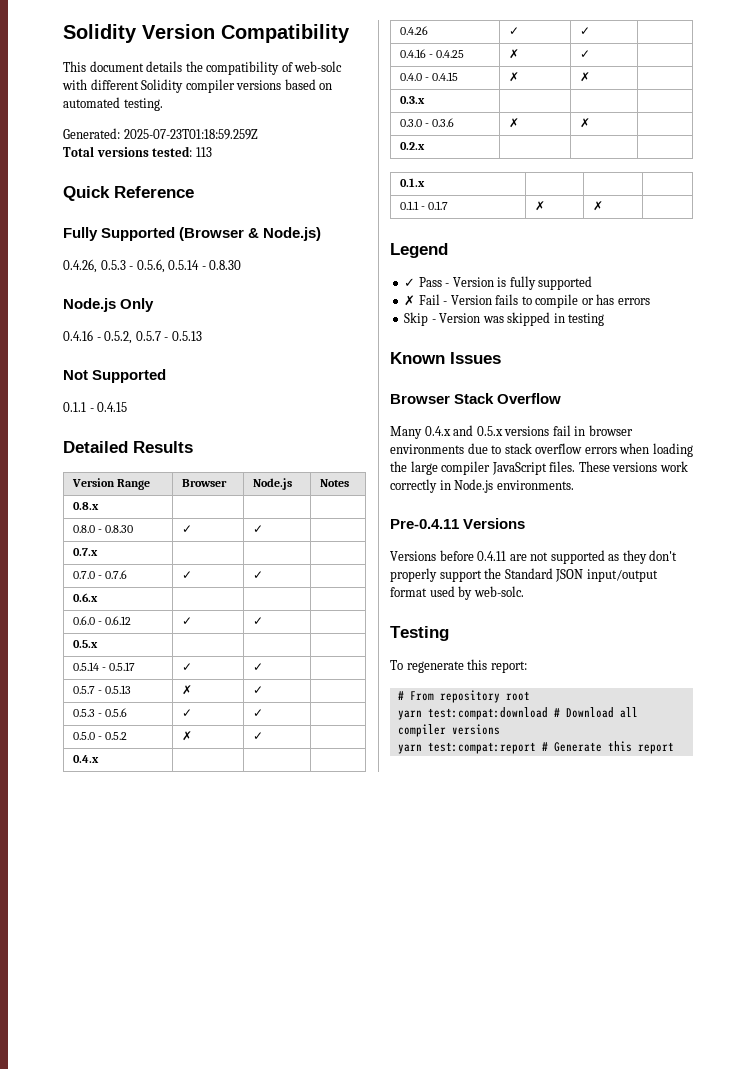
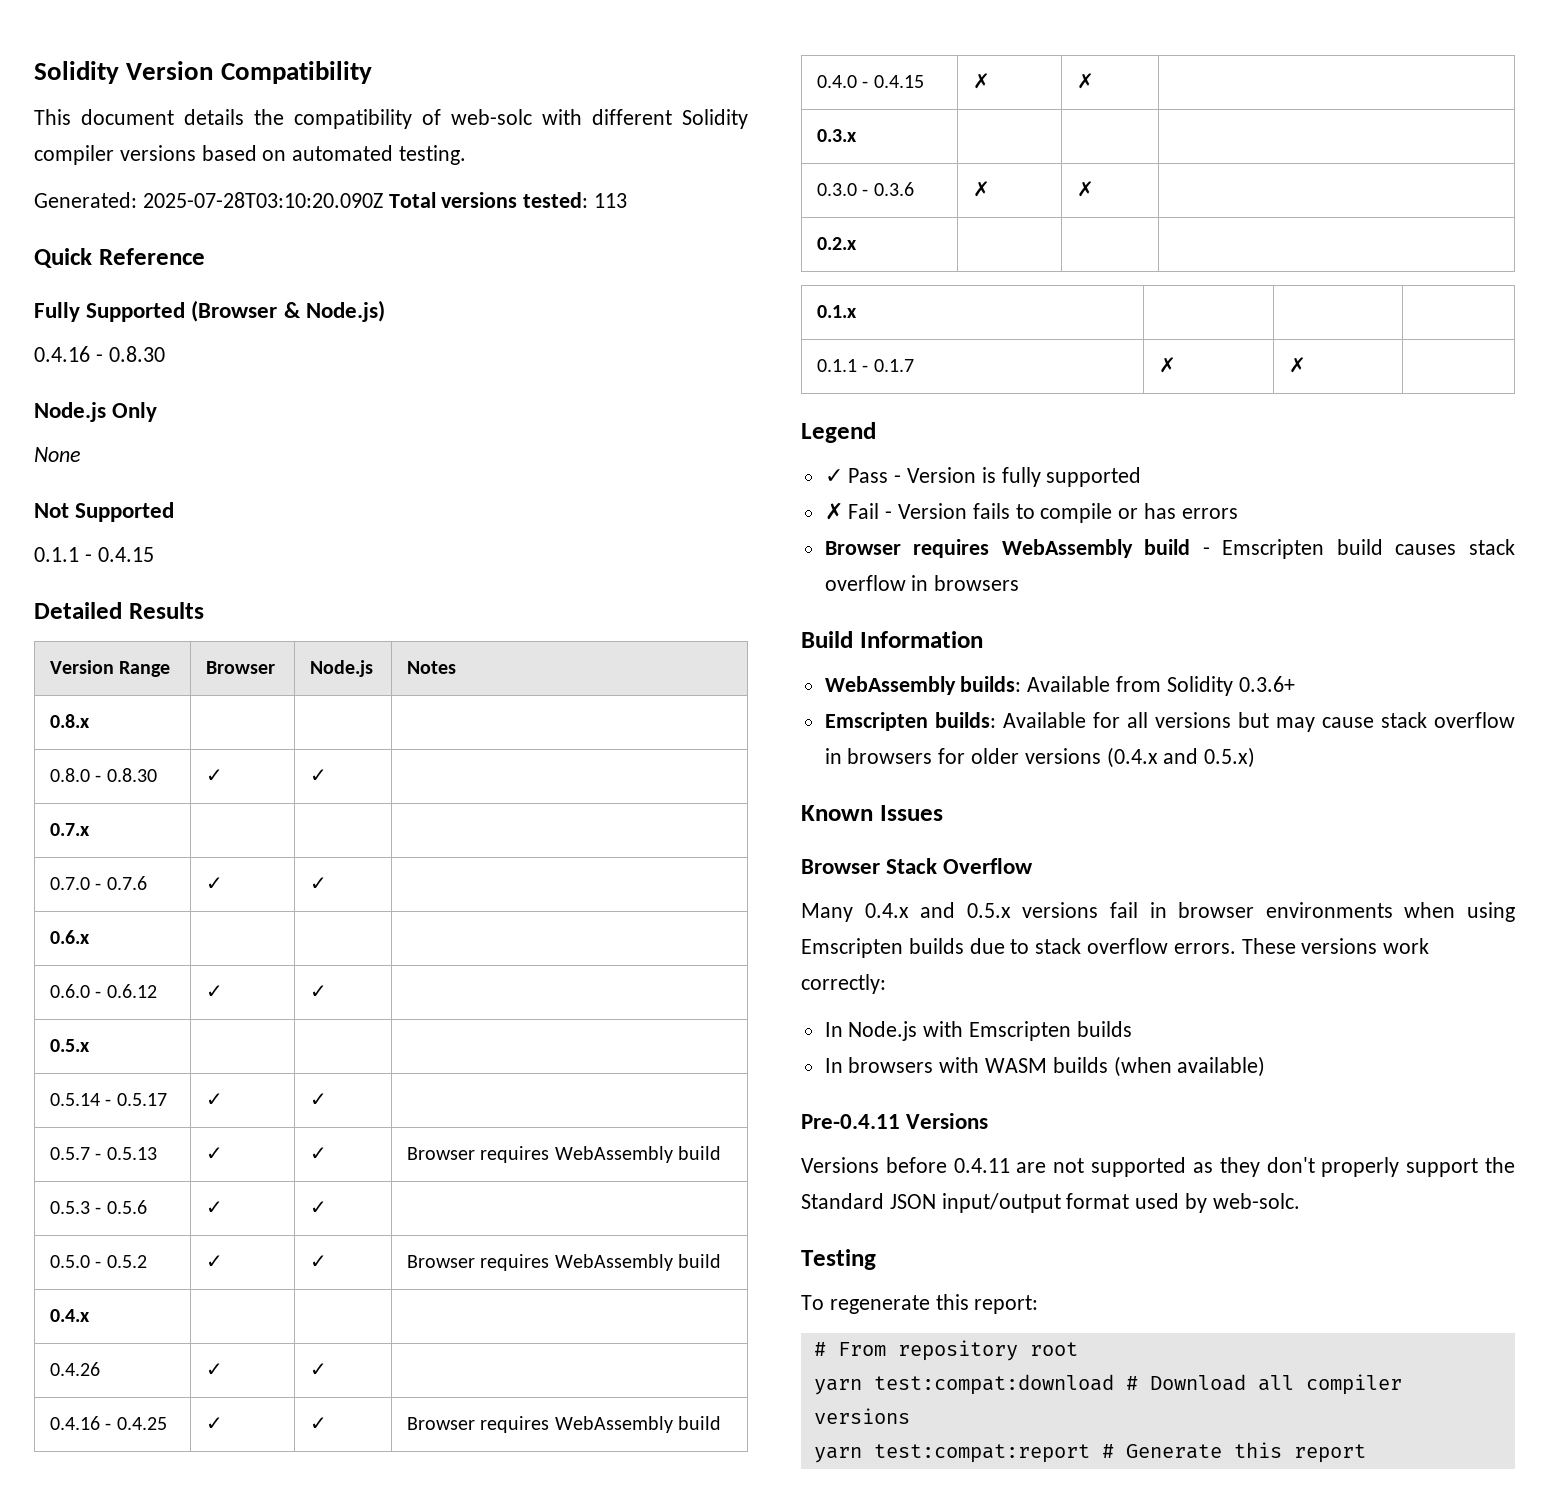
- Generated: 2025-07-23T01:18:59.259Z
- Total versions tested: 113
+ Generated: 2025-07-28T03:10:20.090Z Total versions tested: 113
- 0.4.26, 0.5.3 - 0.5.6, 0.5.14 - 0.8.30
+ 0.4.16 - 0.8.30
- 0.4.16 - 0.5.2, 0.5.7 - 0.5.13
+ None
- 0.5.7 - 0.5.13 | ✗ | ✓ |
+ 0.5.7 - 0.5.13 | ✓ | ✓ | Browser requires WebAssembly build
- 0.5.0 - 0.5.2 | ✗ | ✓ |
+ 0.5.0 - 0.5.2 | ✓ | ✓ | Browser requires WebAssembly build
- 0.4.16 - 0.4.25 | ✗ | ✓ |
+ 0.4.16 - 0.4.25 | ✓ | ✓ | Browser requires WebAssembly build
- Skip - Version was skipped in testing
+ Browser requires WebAssembly build - Emscripten build causes stack overflow in browsers
+ Build Information
+ WebAssembly builds: Available from Solidity 0.3.6+
+ Emscripten builds: Available for all versions but may cause stack overflow in browsers for older versions (0.4.x and 0.5.x)
- Many 0.4.x and 0.5.x versions fail in browser environments due to stack overflow errors when loading the large compiler JavaScript files. These versions work correctly in Node.js environments.
+ Many 0.4.x and 0.5.x versions fail in browser environments when using Emscripten builds due to stack overflow errors. These versions work correctly:
+ In Node.js with Emscripten builds
+ In browsers with WASM builds (when available)

